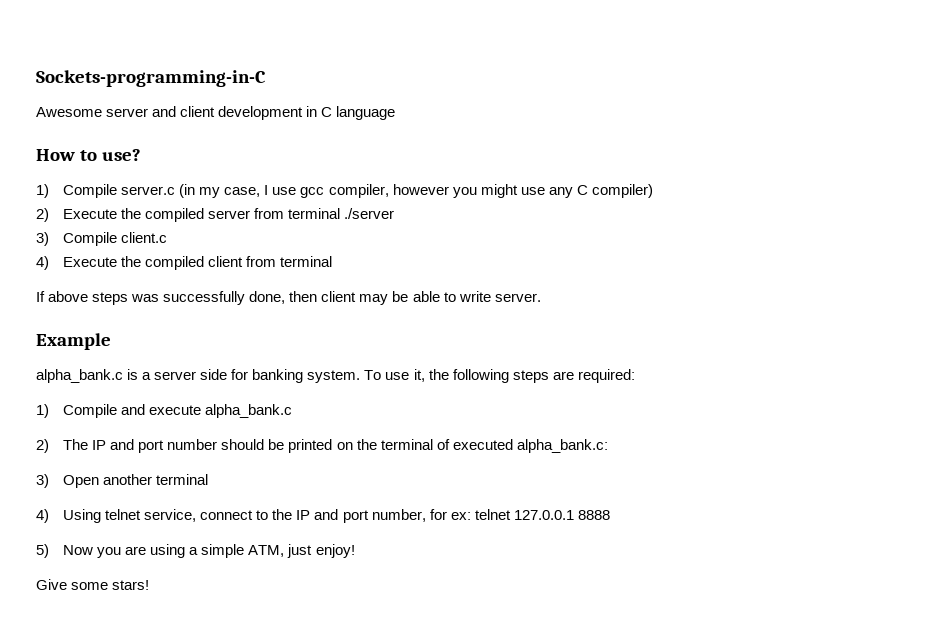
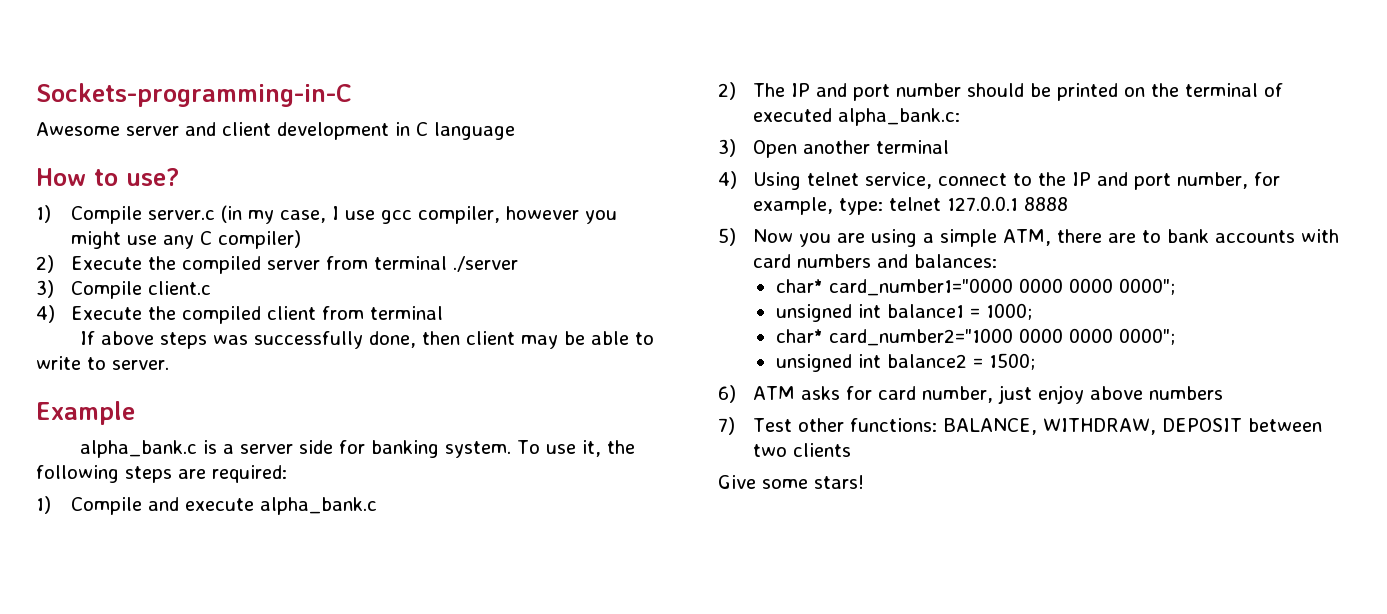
- If above steps was successfully done, then client may be able to write server.
+ If above steps was successfully done, then client may be able to write to server.
- 4) Using telnet service, connect to the IP and port number, for ex: telnet 127.0.0.1 8888
+ 4) Using telnet service, connect to the IP and port number, for example, type: telnet 127.0.0.1 8888
- 5) Now you are using a simple ATM, just enjoy!
+ 5) Now you are using a simple ATM, there are to bank accounts with card numbers and balances:
+ char* card_number1="0000 0000 0000 0000";
+ unsigned int balance1 = 1000;
+ char* card_number2="1000 0000 0000 0000";
+ unsigned int balance2 = 1500;
+ 6) ATM asks for card number, just enjoy above numbers
+ 7) Test other functions: BALANCE, WITHDRAW, DEPOSIT between two clients

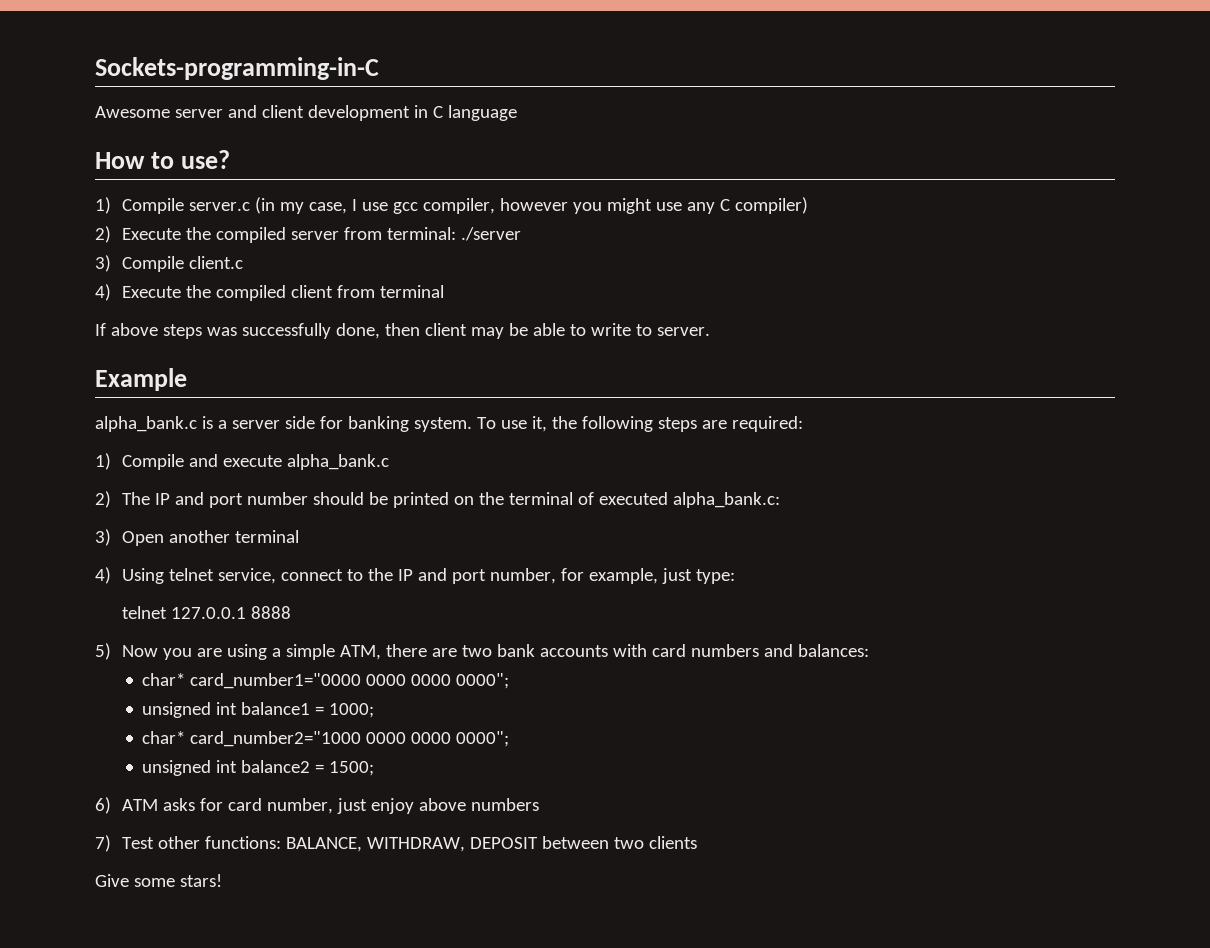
- 2) Execute the compiled server from terminal ./server
+ 2) Execute the compiled server from terminal: ./server
- 4) Using telnet service, connect to the IP and port number, for example, type: telnet 127.0.0.1 8888
+ 4) Using telnet service, connect to the IP and port number, for example, just type:
+ telnet 127.0.0.1 8888
- 5) Now you are using a simple ATM, there are to bank accounts with card numbers and balances:
+ 5) Now you are using a simple ATM, there are two bank accounts with card numbers and balances:

